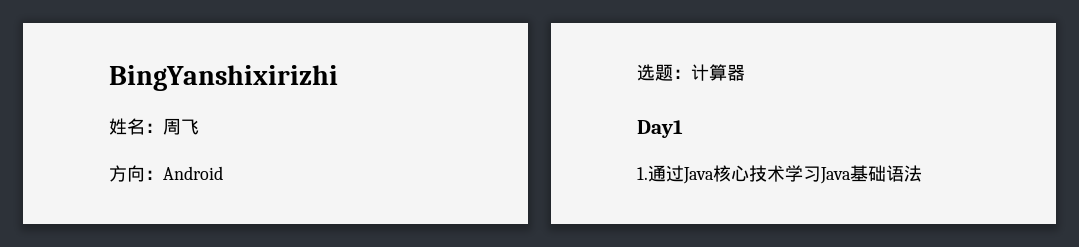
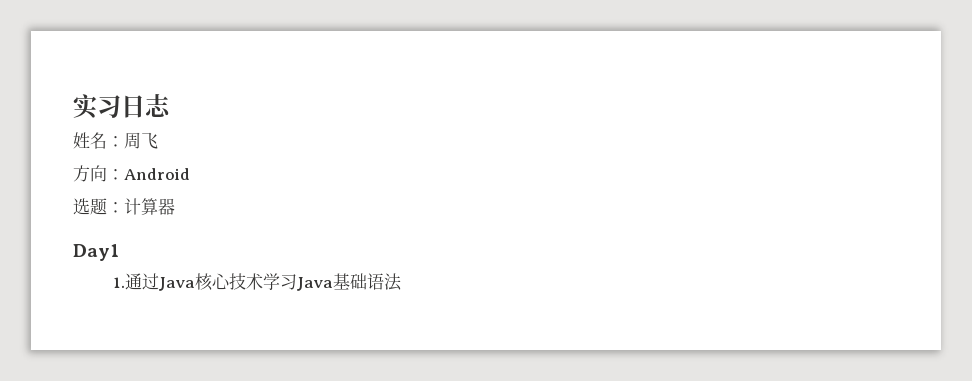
- BingYanshixirizhi
+ 实习日志

